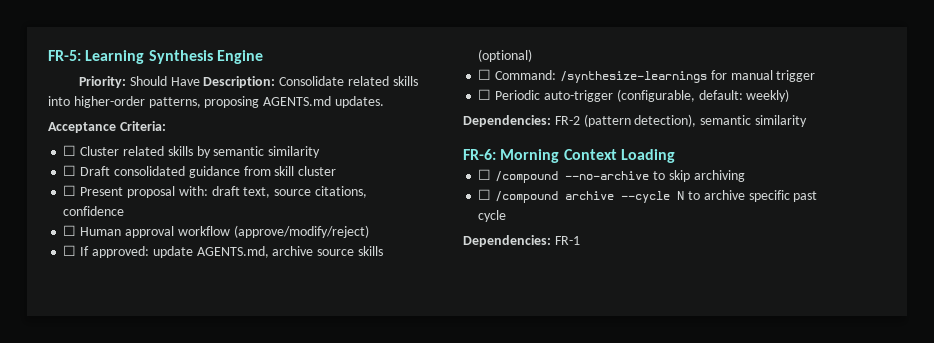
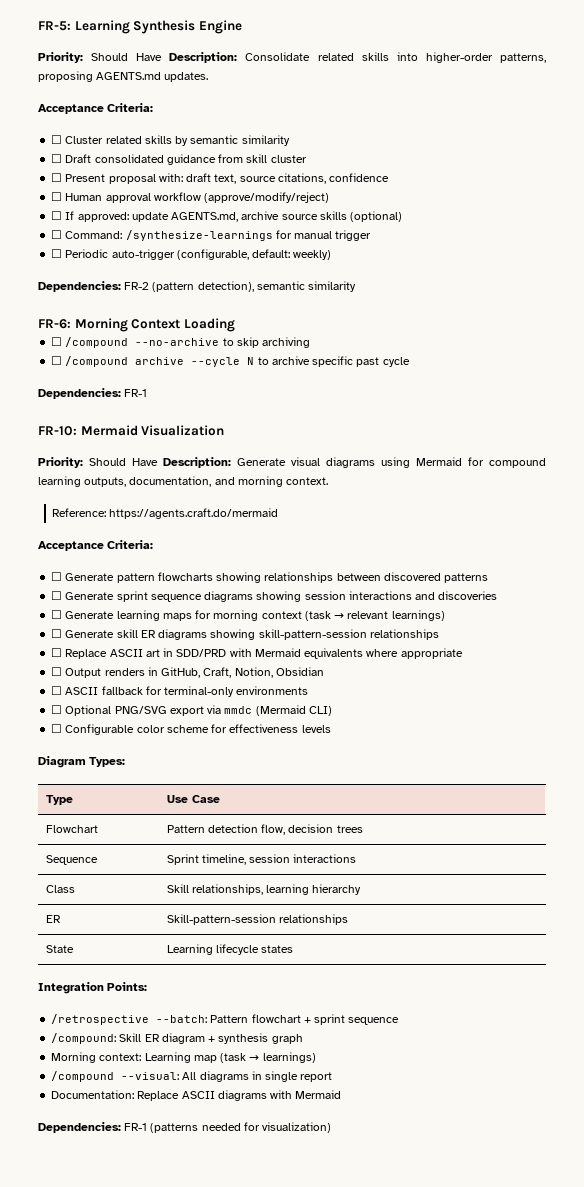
+ FR-10: Mermaid Visualization
+ Priority: Should Have Description: Generate visual diagrams using Mermaid for compound learning outputs, documentation, and morning context.
+ Reference: https://agents.craft.do/mermaid
+ Acceptance Criteria:
+ ☐ Generate pattern flowcharts showing relationships between discovered patterns
+ ☐ Generate sprint sequence diagrams showing session interactions and discoveries
+ ☐ Generate learning maps for morning context (task → relevant learnings)
+ ☐ Generate skill ER diagrams showing skill-pattern-session relationships
+ ☐ Replace ASCII art in SDD/PRD with Mermaid equivalents where appropriate
+ ☐ Output renders in GitHub, Craft, Notion, Obsidian
+ ☐ ASCII fallback for terminal-only environments
+ ☐ Optional PNG/SVG export via mmdc (Mermaid CLI)
+ ☐ Configurable color scheme for effectiveness levels
+ Diagram Types:
+ Type | Use Case
+ Flowchart | Pattern detection flow, decision trees
+ Sequence | Sprint timeline, session interactions
+ Class | Skill relationships, learning hierarchy
+ ER | Skill-pattern-session relationships
+ State | Learning lifecycle states
+ Integration Points:
+ /retrospective --batch: Pattern flowchart + sprint sequence
+ /compound: Skill ER diagram + synthesis graph
+ Morning context: Learning map (task → learnings)
+ /compound --visual: All diagrams in single report
+ Documentation: Replace ASCII diagrams with Mermaid
+ Dependencies: FR-1 (patterns needed for visualization)

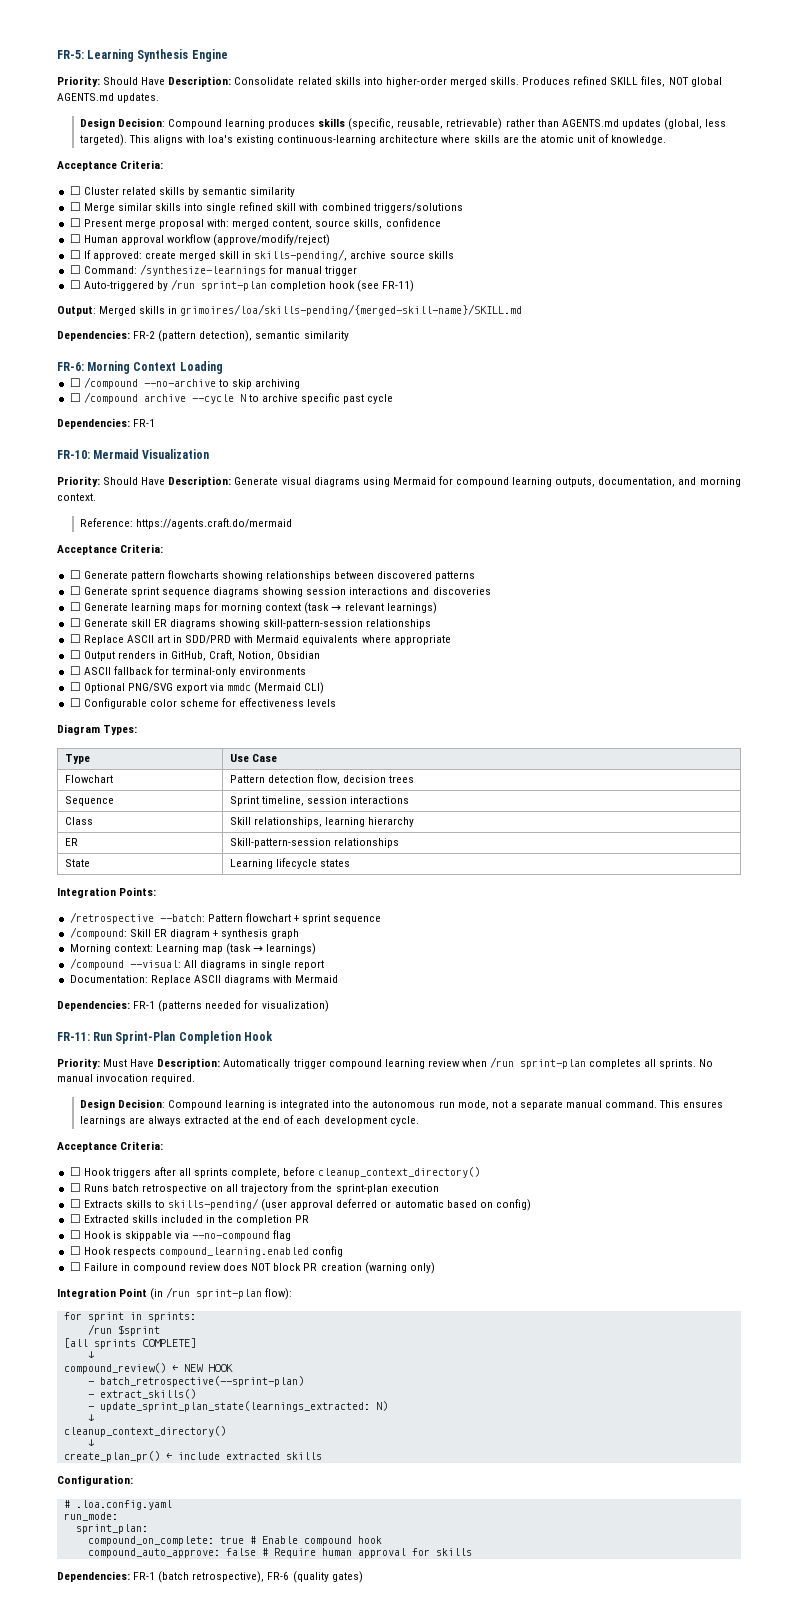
- Priority: Should Have Description: Consolidate related skills into higher-order patterns, proposing AGENTS.md updates.
+ Priority: Should Have Description: Consolidate related skills into higher-order merged skills. Produces refined SKILL files, NOT global AGENTS.md updates.
+ Design Decision: Compound learning produces skills (specific, reusable, retrievable) rather than AGENTS.md updates (global, less targeted). This aligns with loa's existing continuous-learning architecture where skills are the atomic unit of knowledge.
- ☐ Draft consolidated guidance from skill cluster
+ ☐ Merge similar skills into single refined skill with combined triggers/solutions
- ☐ Present proposal with: draft text, source citations, confidence
+ ☐ Present merge proposal with: merged content, source skills, confidence
- ☐ If approved: update AGENTS.md, archive source skills (optional)
+ ☐ If approved: create merged skill in skills-pending/, archive source skills
- ☐ Periodic auto-trigger (configurable, default: weekly)
+ ☐ Auto-triggered by /run sprint-plan completion hook (see FR-11)
+ Output: Merged skills in grimoires/loa/skills-pending/{merged-skill-name}/SKILL.md
+ FR-11: Run Sprint-Plan Completion Hook
+ Priority: Must Have Description: Automatically trigger compound learning review when /run sprint-plan completes all sprints. No manual invocation required.
+ Design Decision: Compound learning is integrated into the autonomous run mode, not a separate manual command. This ensures learnings are always extracted at the end of each development cycle.
+ Acceptance Criteria:
+ ☐ Hook triggers after all sprints complete, before cleanup_context_directory()
+ ☐ Runs batch retrospective on all trajectory from the sprint-plan execution
+ ☐ Extracts skills to skills-pending/ (user approval deferred or automatic based on config)
+ ☐ Extracted skills included in the completion PR
+ ☐ Hook is skippable via --no-compound flag
+ ☐ Hook respects compound_learning.enabled config
+ ☐ Failure in compound review does NOT block PR creation (warning only)
+ Integration Point (in /run sprint-plan flow):
+ for sprint in sprints:
+ /run $sprint
+ [all sprints COMPLETE]
+ ↓
+ compound_review() ← NEW HOOK
+ - batch_retrospective(--sprint-plan)
+ - extract_skills()
+ - update_sprint_plan_state(learnings_extracted: N)
+ ↓
+ cleanup_context_directory()
+ ↓
+ create_plan_pr() ← include extracted skills
+ Configuration:
+ # .loa.config.yaml
+ run_mode:
+ sprint_plan:
+ compound_on_complete: true # Enable compound hook
+ compound_auto_approve: false # Require human approval for skills
+ Dependencies: FR-1 (batch retrospective), FR-6 (quality gates)

